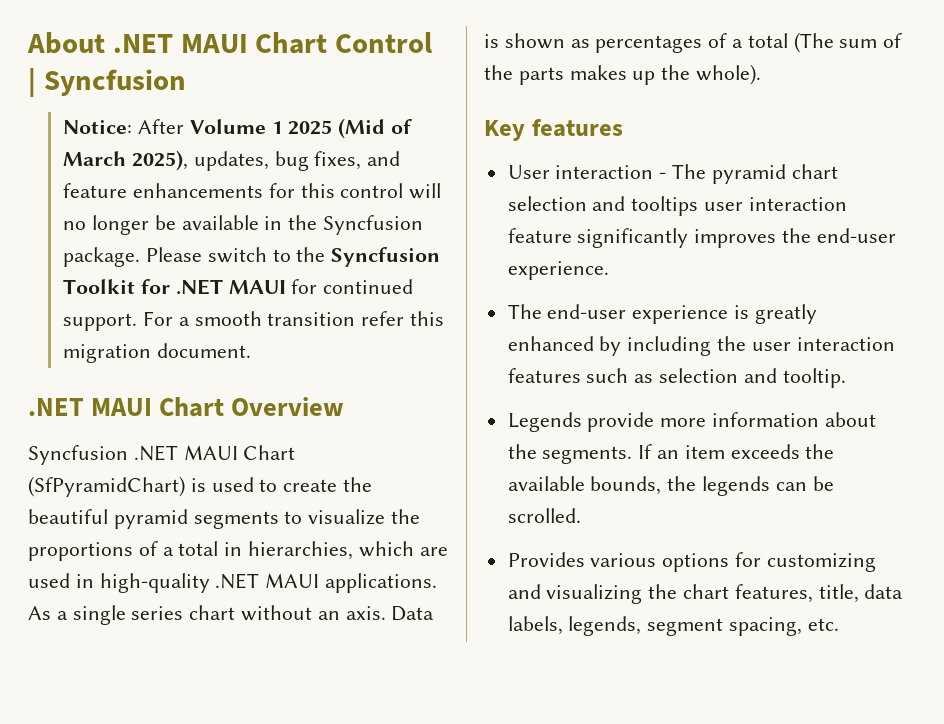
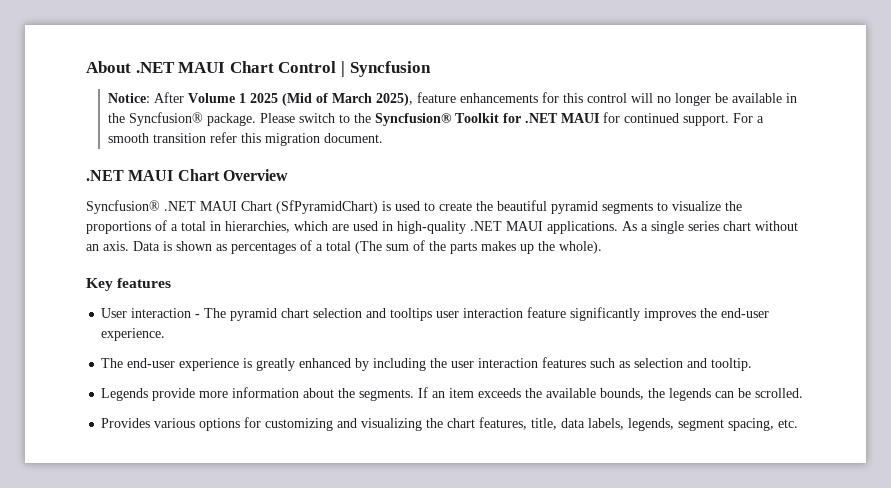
- Notice: After Volume 1 2025 (Mid of March 2025), updates, bug fixes, and feature enhancements for this control will no longer be available in the Syncfusion package.
+ Notice: After Volume 1 2025 (Mid of March 2025), feature enhancements for this control will no longer be available in the Syncfusion® package.
- Please switch to the Syncfusion Toolkit for .NET MAUI for continued support.
+ Please switch to the Syncfusion® Toolkit for .NET MAUI for continued support.
- Syncfusion .NET MAUI Chart (SfPyramidChart) is used to create the beautiful pyramid segments to visualize the proportions of a total in hierarchies, which are used in high-quality .NET MAUI applications.
+ Syncfusion® .NET MAUI Chart (SfPyramidChart) is used to create the beautiful pyramid segments to visualize the proportions of a total in hierarchies, which are used in high-quality .NET MAUI applications.

